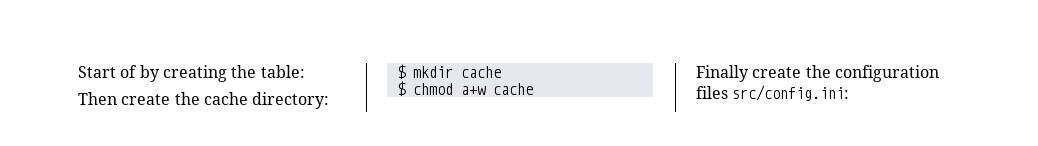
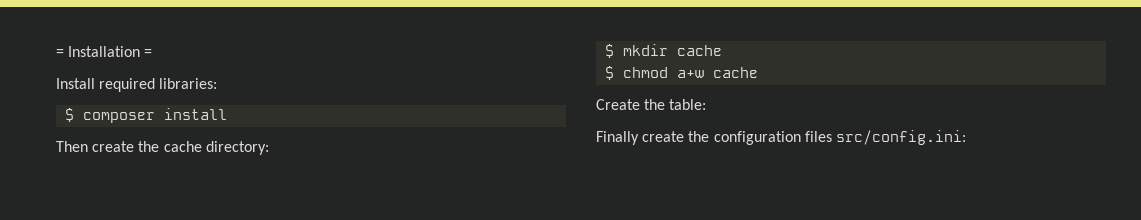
- Start of by creating the table:
+ = Installation =
+ Install required libraries:
+ $ composer install
+ Create the table:

